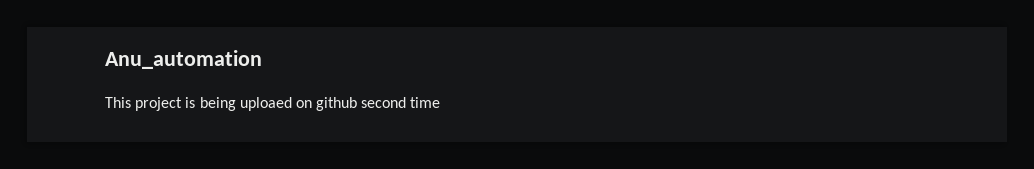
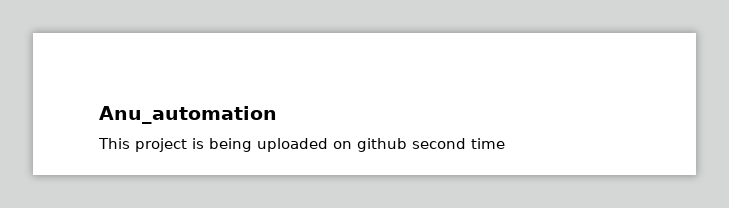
- This project is being uploaed on github second time
+ This project is being uploaded on github second time

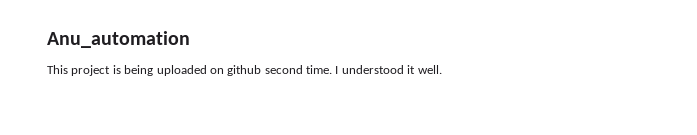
- This project is being uploaded on github second time
+ This project is being uploaded on github second time. I understood it well.

